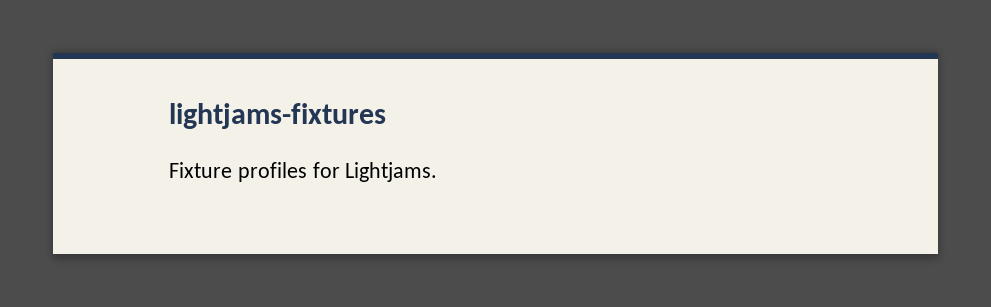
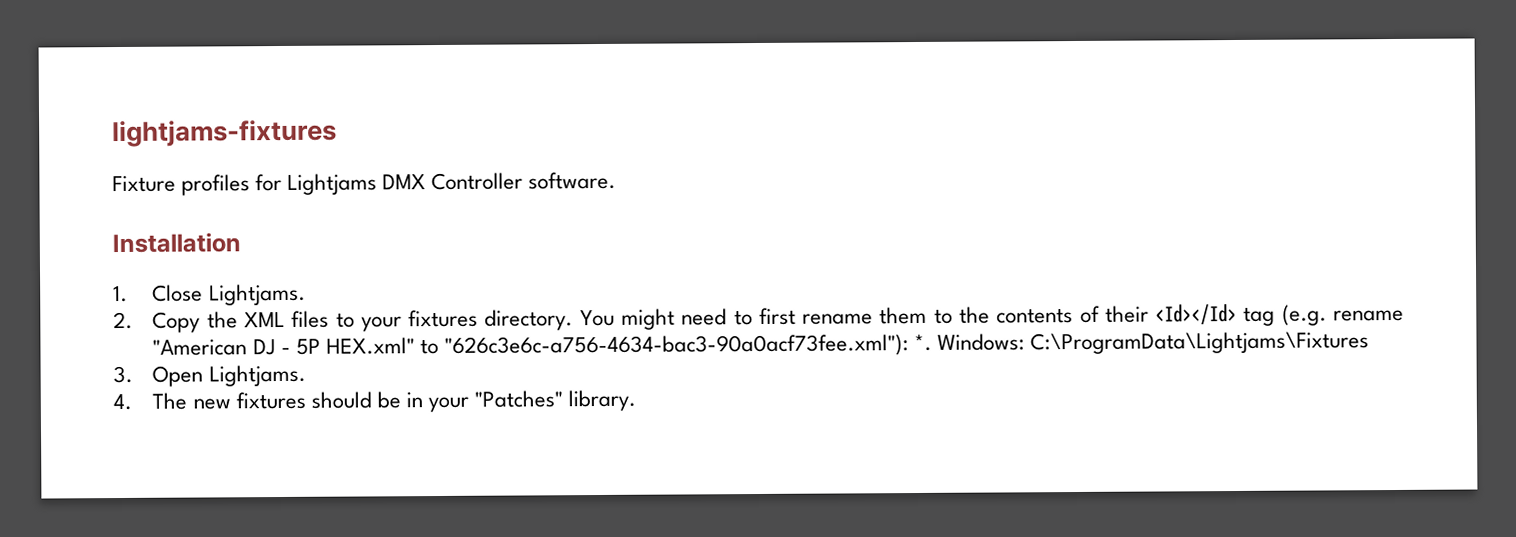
- Fixture profiles for Lightjams.
+ Fixture profiles for Lightjams DMX Controller software.
+ Installation
+ 1. Close Lightjams.
+ 2. Copy the XML files to your fixtures directory. You might need to first rename them to the contents of their <Id></Id> tag (e.g. rename "American DJ - 5P HEX.xml" to "626c3e6c-a756-4634-bac3-90a0acf73fee.xml"): *. Windows: C:\ProgramData\Lightjams\Fixtures
+ 3. Open Lightjams.
+ 4. The new fixtures should be in your "Patches" library.

